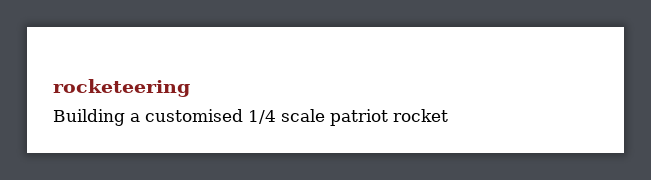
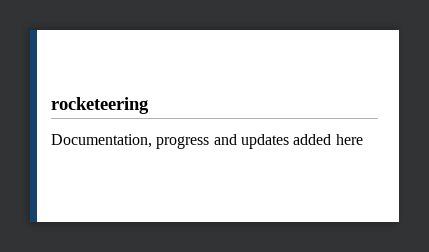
- Building a customised 1/4 scale patriot rocket
+ Documentation, progress and updates added here

